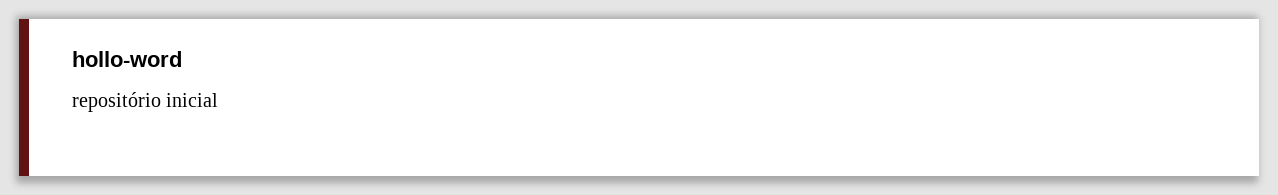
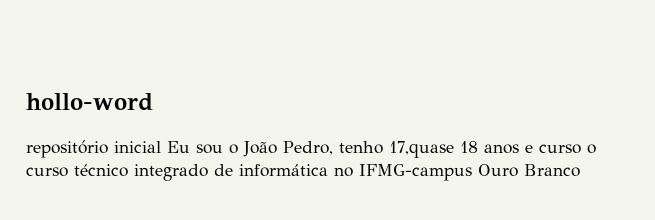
- repositório inicial
+ repositório inicial Eu sou o João Pedro, tenho 17,quase 18 anos e curso o curso técnico integrado de informática no IFMG-campus Ouro Branco

